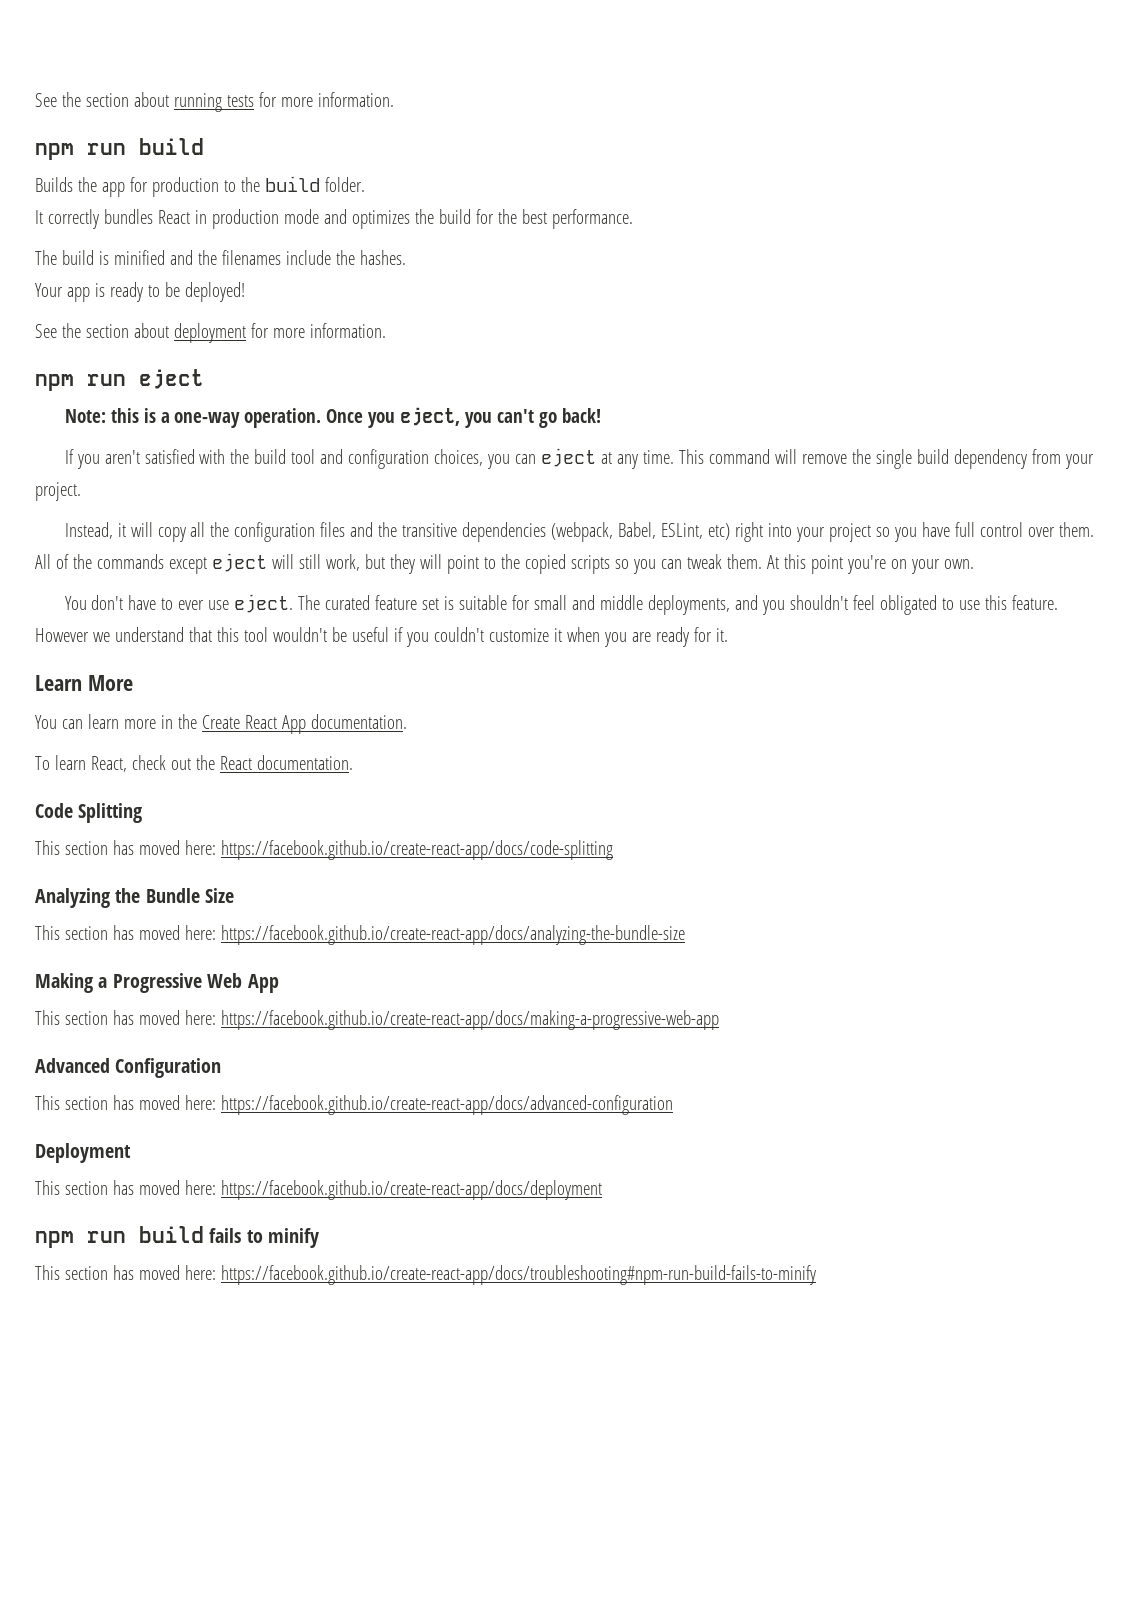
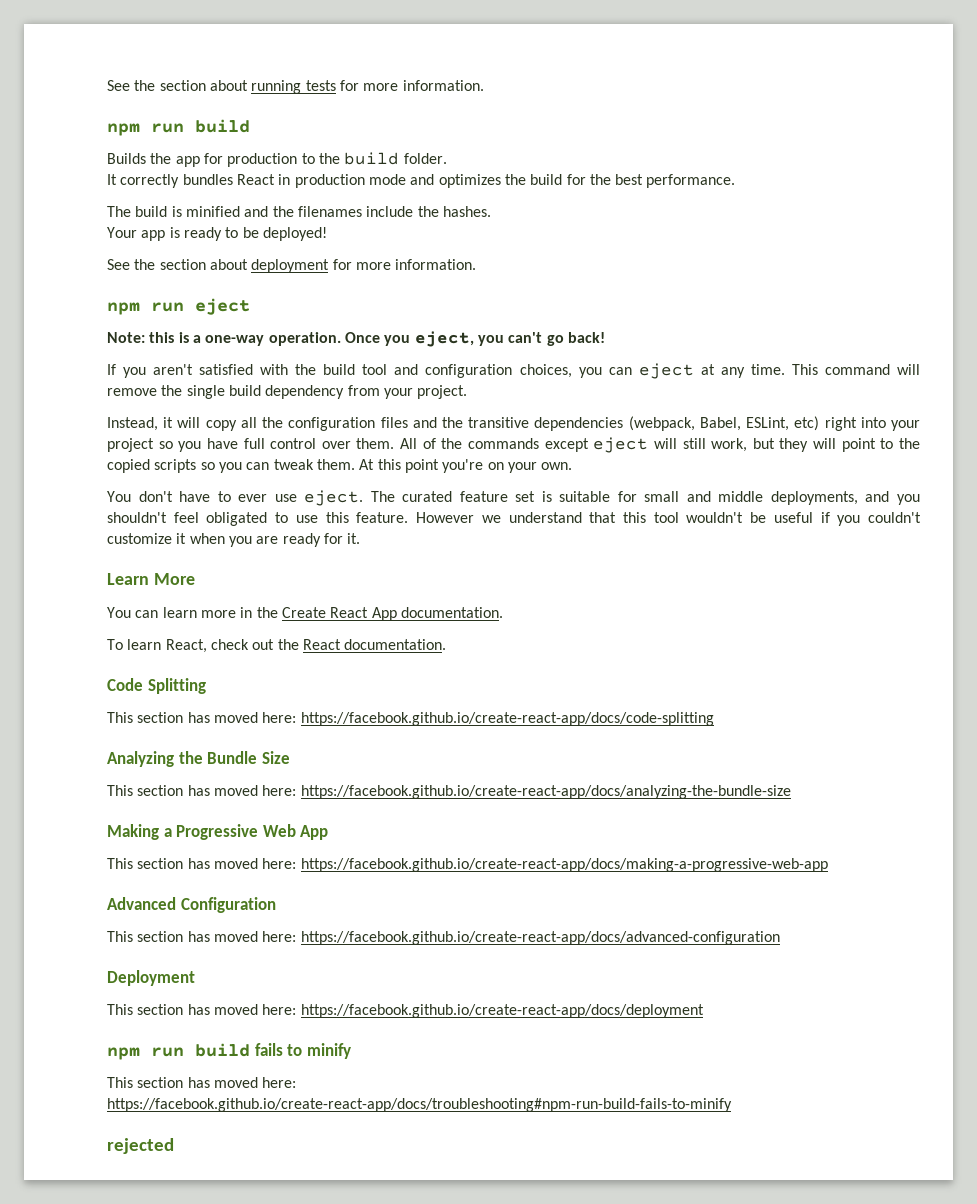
+ rejected

